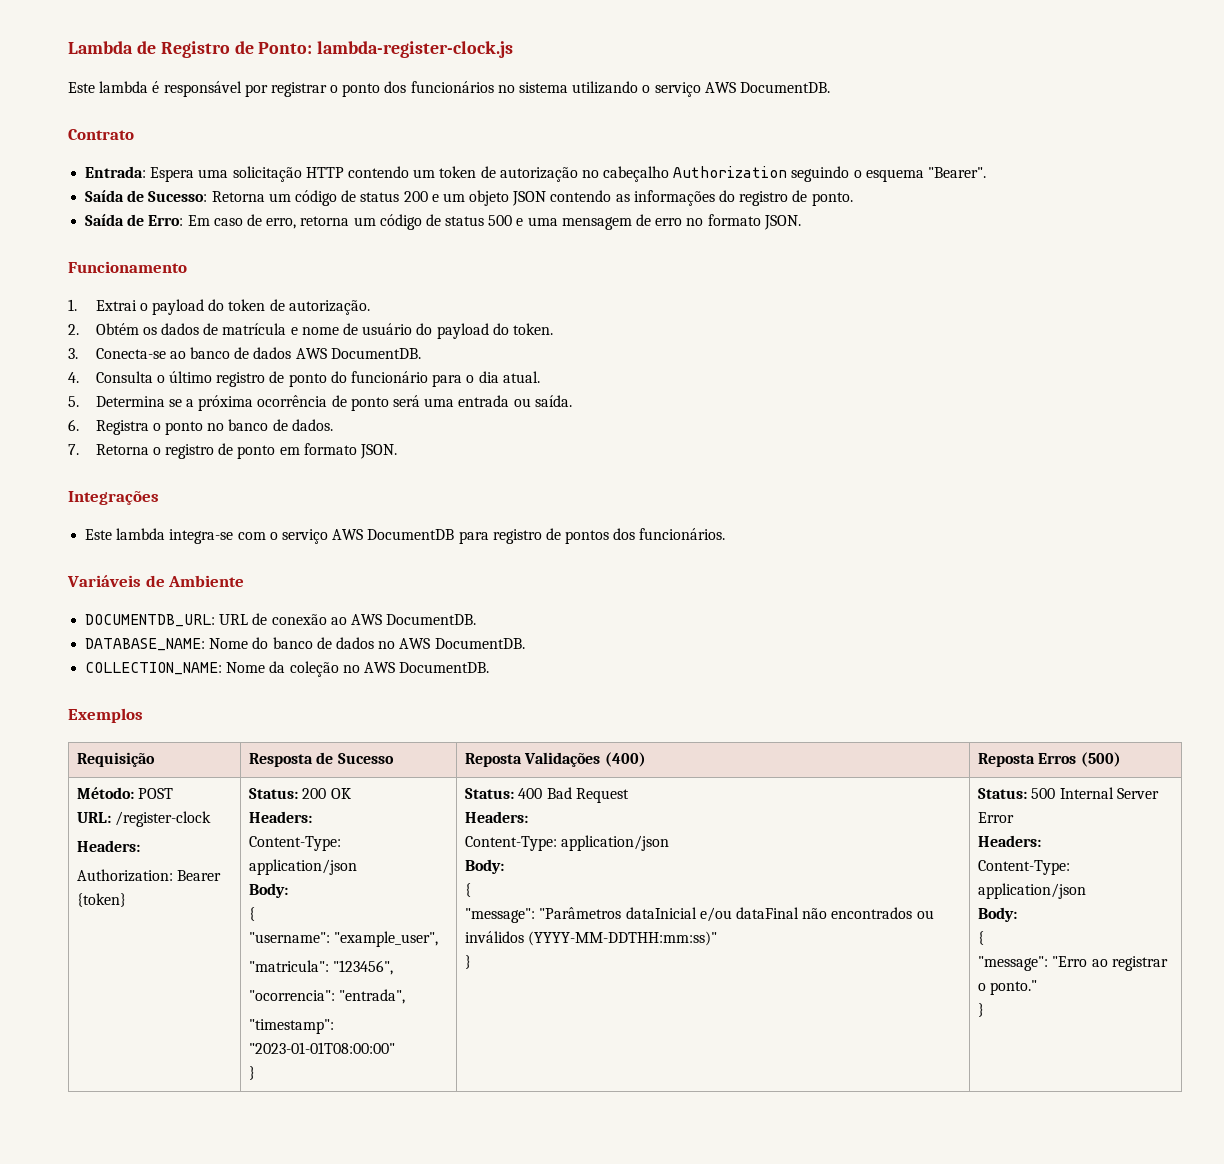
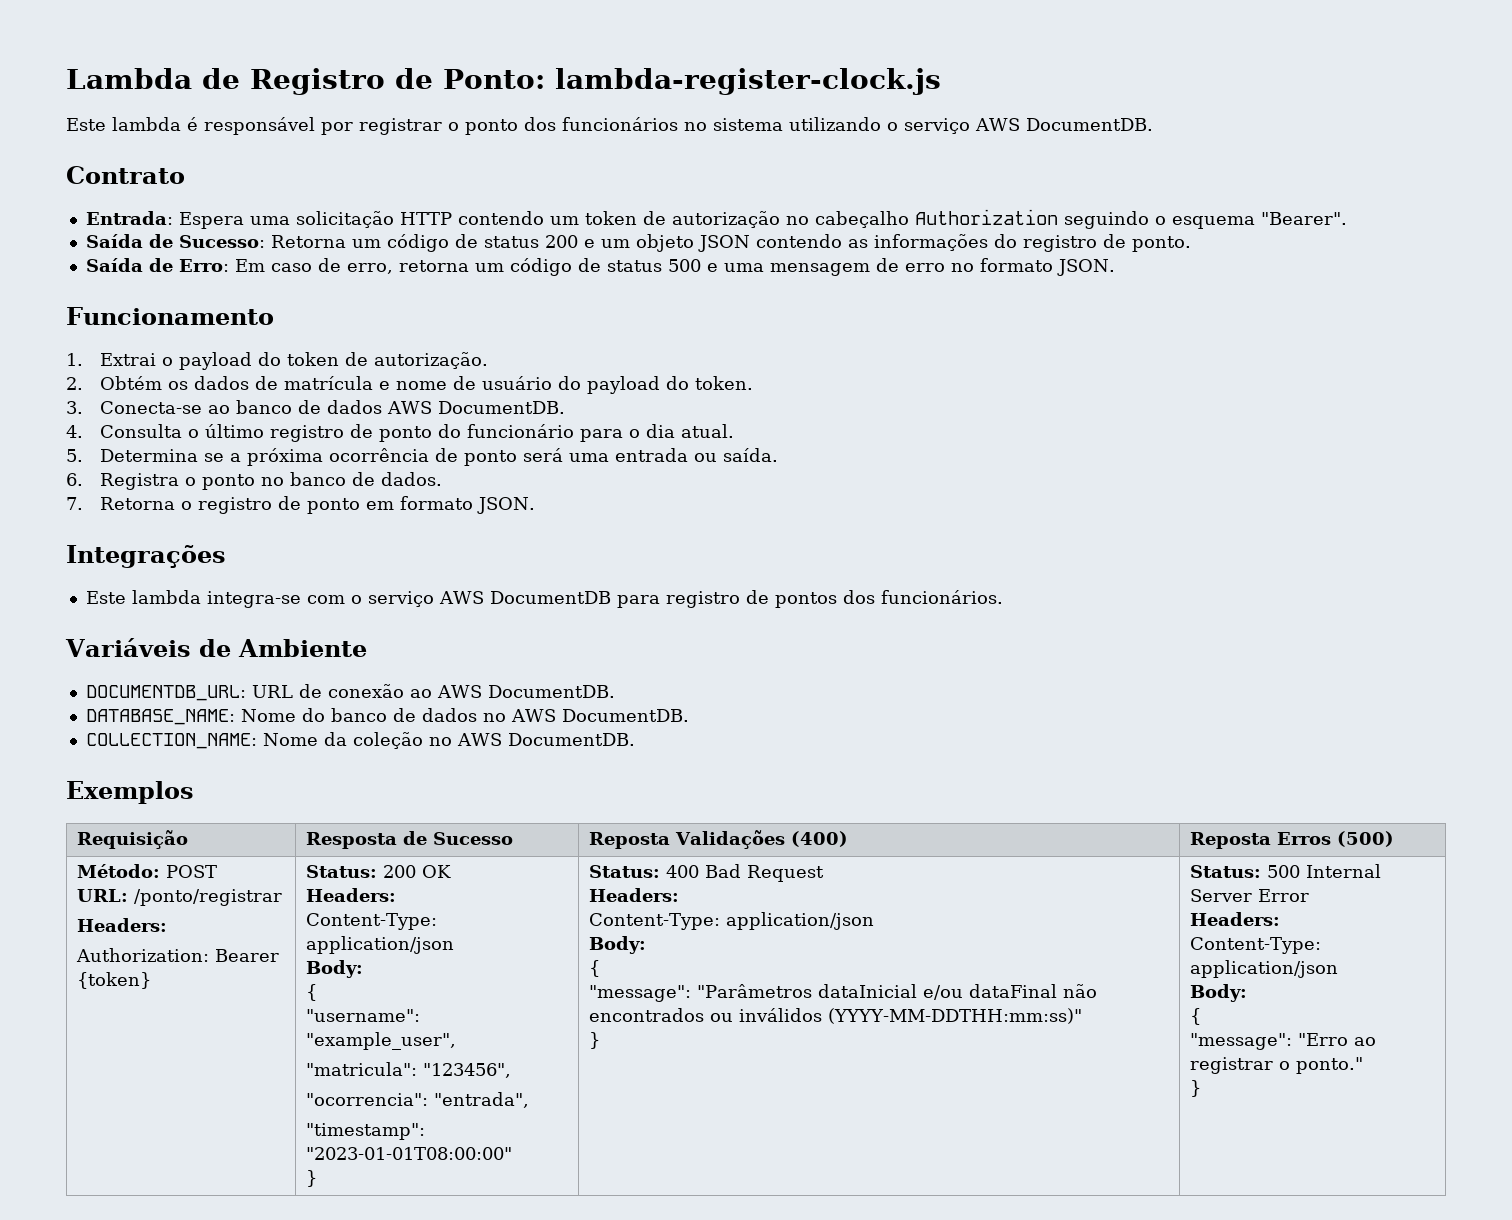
- URL: /register-clock
+ URL: /ponto/registrar

